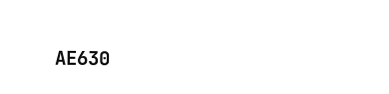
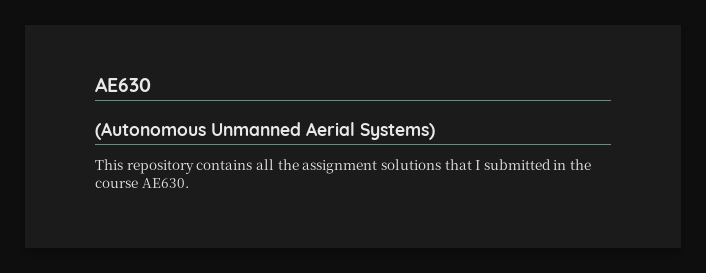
+ (Autonomous Unmanned Aerial Systems)
+ This repository contains all the assignment solutions that I submitted in the course AE630.

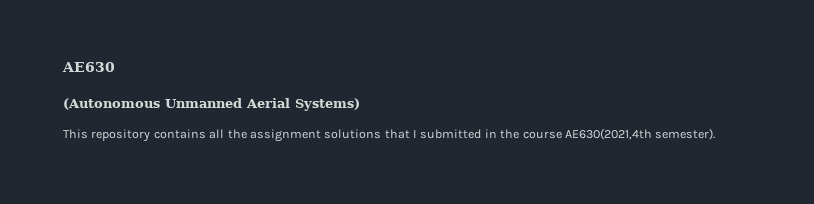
- This repository contains all the assignment solutions that I submitted in the course AE630.
+ This repository contains all the assignment solutions that I submitted in the course AE630(2021,4th semester).

